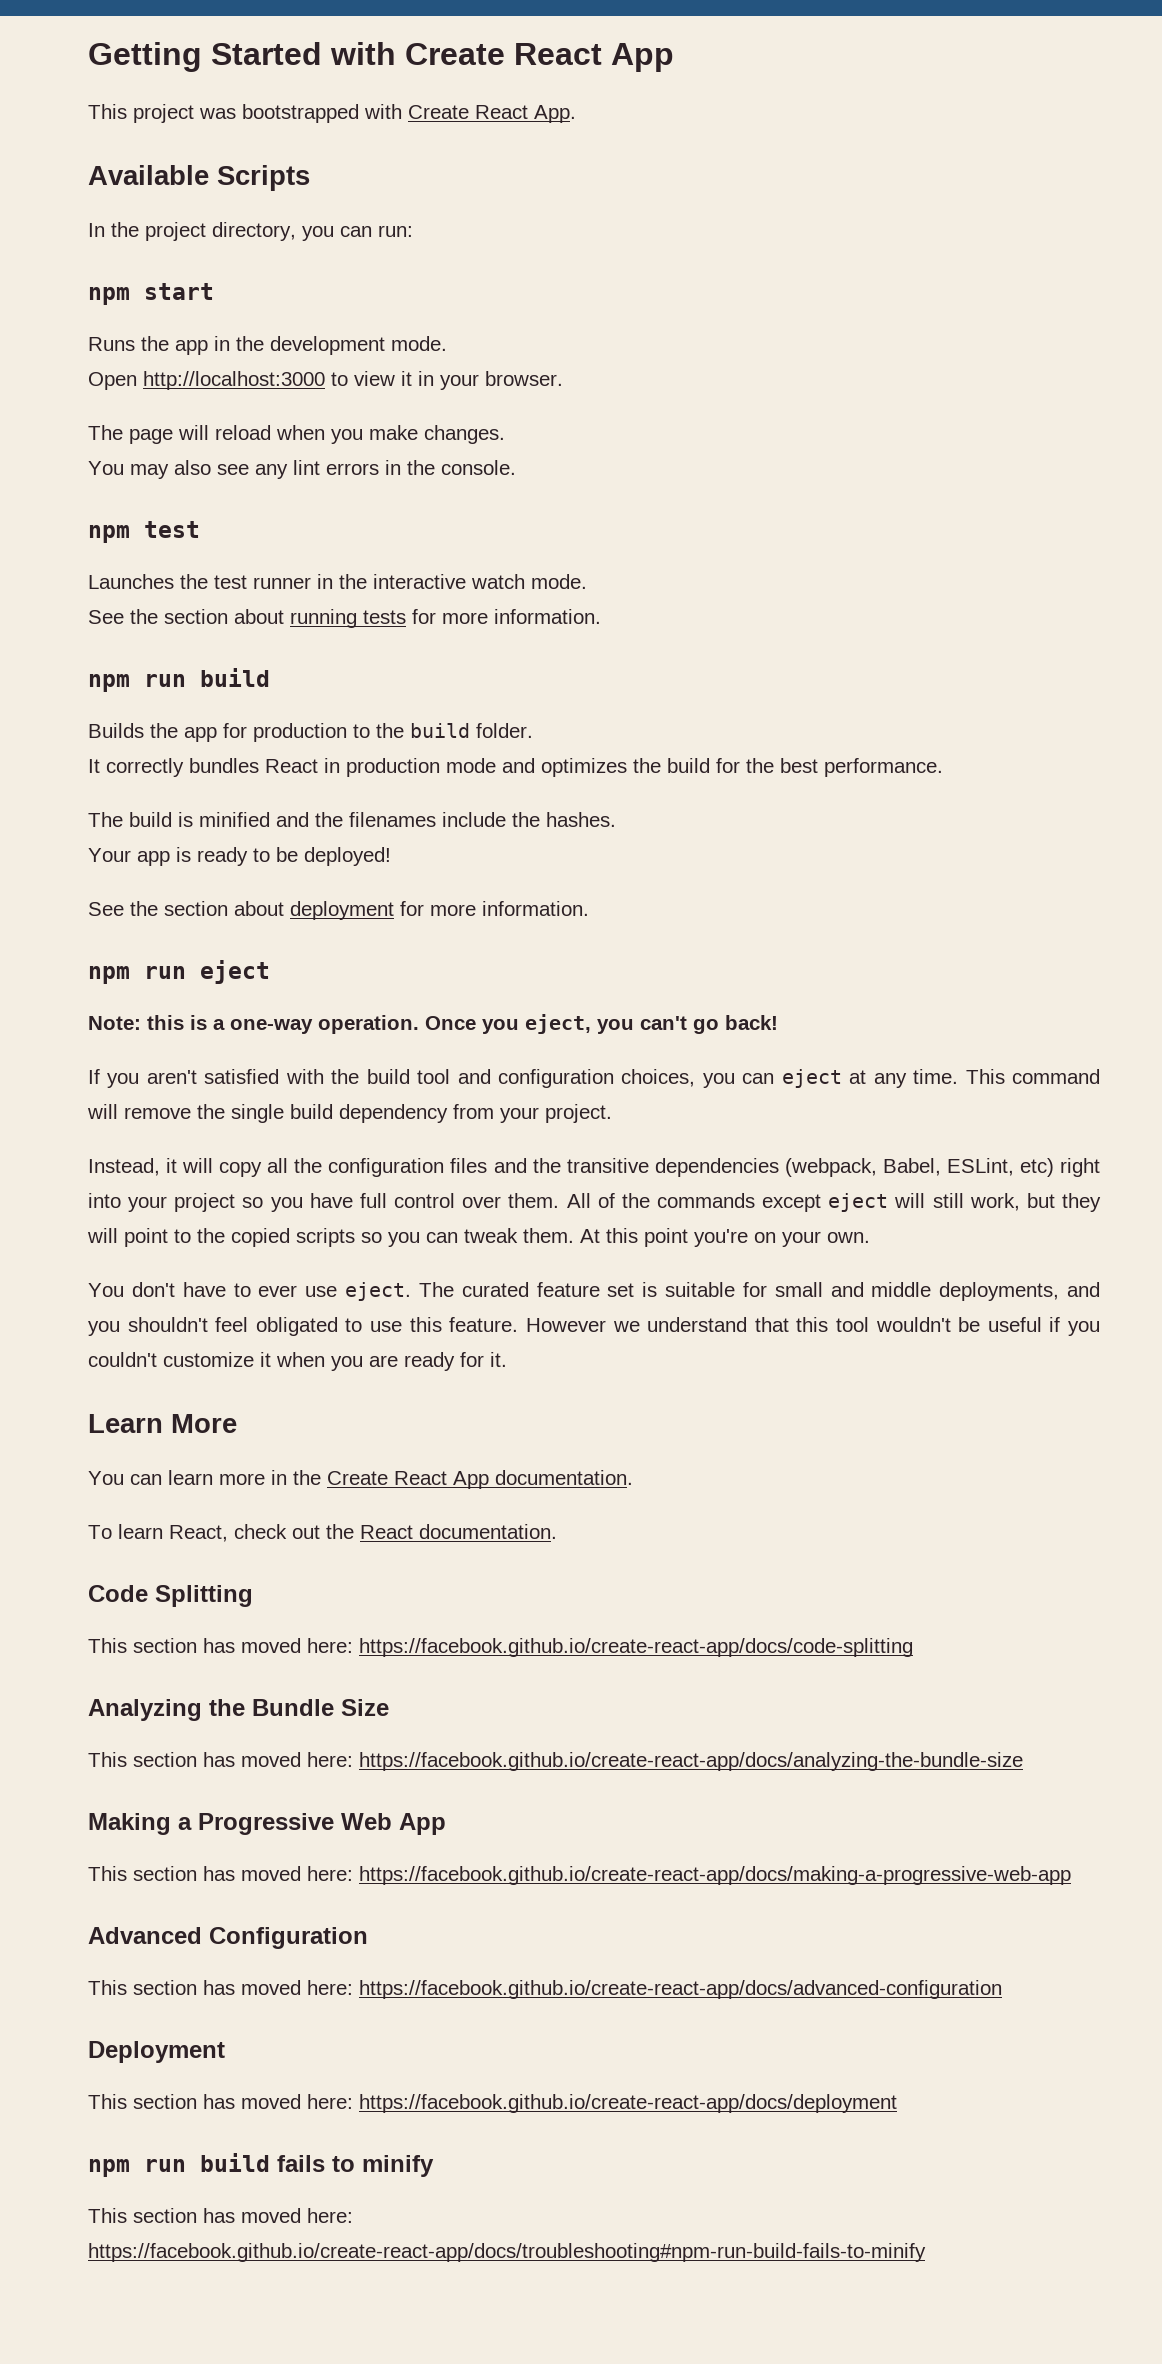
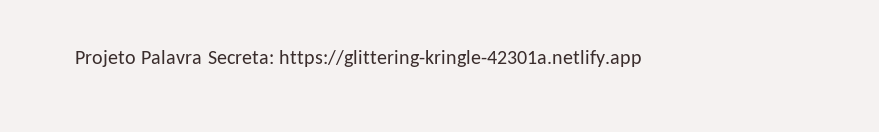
- Getting Started with Create React App
- This project was bootstrapped with Create React App.
- Available Scripts
- In the project directory, you can run:
- npm start
- Runs the app in the development mode.
- Open http://localhost:3000 to view it in your browser.
- The page will reload when you make changes.
- You may also see any lint errors in the console.
- npm test
- Launches the test runner in the interactive watch mode.
- See the section about running tests for more information.
- npm run build
- Builds the app for production to the build folder.
- It correctly bundles React in production mode and optimizes the build for the best performance.
- The build is minified and the filenames include the hashes.
- Your app is ready to be deployed!
- See the section about deployment for more information.
- npm run eject
- Note: this is a one-way operation. Once you eject, you can't go back!
- If you aren't satisfied with the build tool and configuration choices, you can eject at any time. This command will remove the single build dependency from your project.
- Instead, it will copy all the configuration files and the transitive dependencies (webpack, Babel, ESLint, etc) right into your project so you have full control over them. All of the commands except eject will still work, but they will point to the copied scripts so you can tweak them. At this point you're on your own.
- You don't have to ever use eject. The curated feature set is suitable for small and middle deployments, and you shouldn't feel obligated to use this feature. However we understand that this tool wouldn't be useful if you couldn't customize it when you are ready for it.
- Learn More
- You can learn more in the Create React App documentation.
- To learn React, check out the React documentation.
- Code Splitting
- This section has moved here: https://facebook.github.io/create-react-app/docs/code-splitting
- Analyzing the Bundle Size
- This section has moved here: https://facebook.github.io/create-react-app/docs/analyzing-the-bundle-size
- Making a Progressive Web App
- This section has moved here: https://facebook.github.io/create-react-app/docs/making-a-progressive-web-app
- Advanced Configuration
- This section has moved here: https://facebook.github.io/create-react-app/docs/advanced-configuration
- Deployment
- This section has moved here: https://facebook.github.io/create-react-app/docs/deployment
- npm run build fails to minify
- This section has moved here: https://facebook.github.io/create-react-app/docs/troubleshooting#npm-run-build-fails-to-minify
+ Projeto Palavra Secreta: https://glittering-kringle-42301a.netlify.app

